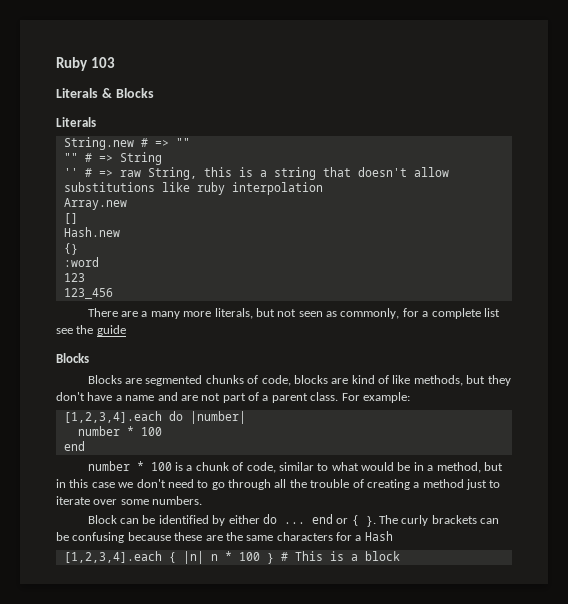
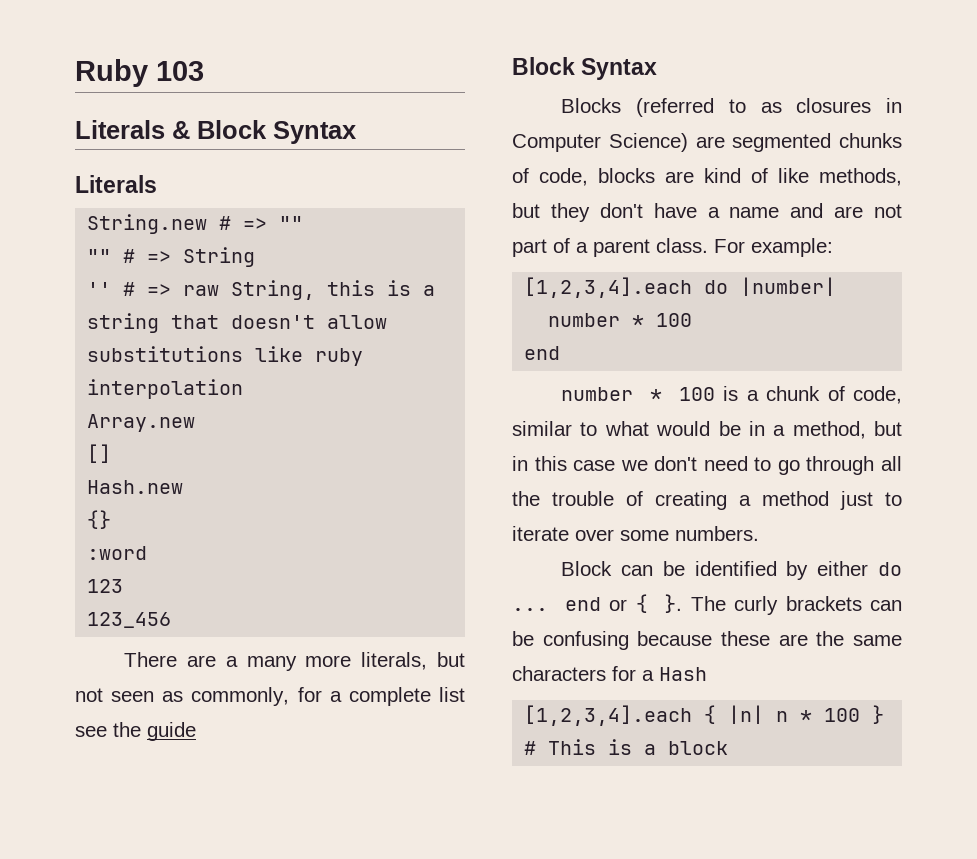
- Literals & Blocks
+ Literals & Block Syntax
  There are a many more literals, but not seen as commonly, for a complete list see the guide
- Blocks
- Blocks are segmented chunks of code, blocks are kind of like methods, but they don't have a name and are not part of a parent class.
+ Block Syntax
+ Blocks (referred to as closures in Computer Science) are segmented chunks of code, blocks are kind of like methods, but they don't have a name and are not part of a parent class.

